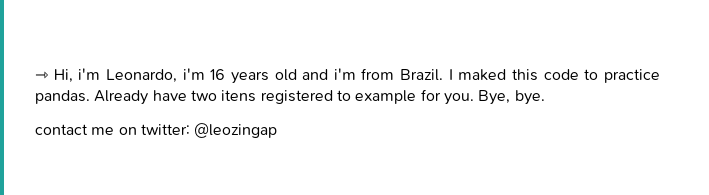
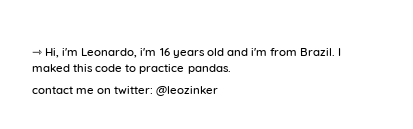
- Already have two itens registered to example for you. Bye, bye.
- contact me on twitter: @leozingap
+ contact me on twitter: @leozinker

